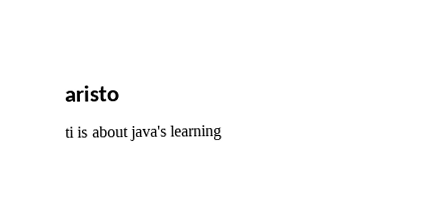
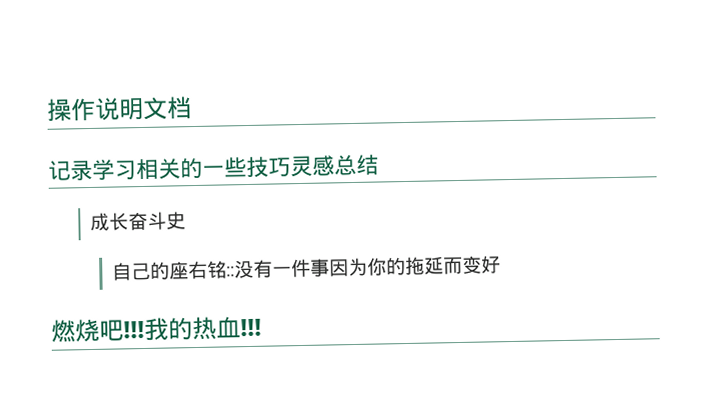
- aristo
- ti is about java's learning
+ 操作说明文档
+ 记录学习相关的一些技巧灵感总结
+ 成长奋斗史
+ 自己的座右铭::没有一件事因为你的拖延而变好
+ 燃烧吧!!!我的热血!!!

